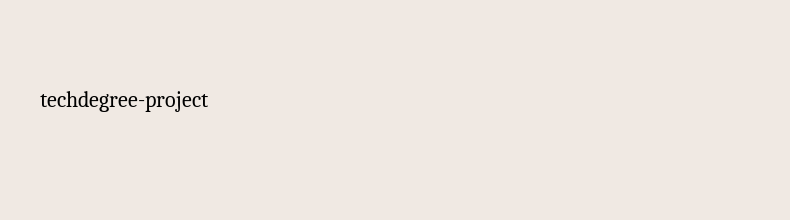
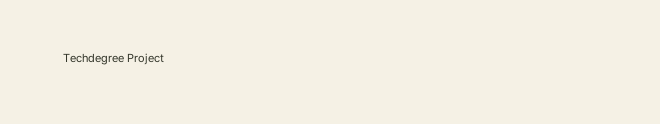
- techdegree-project
+ Techdegree Project

